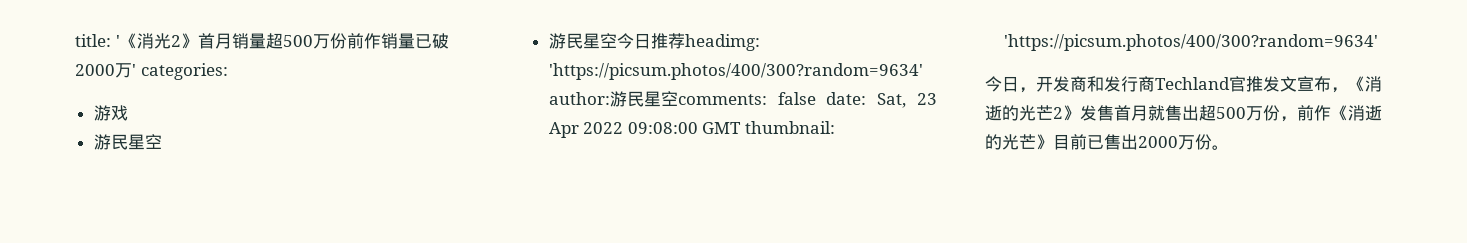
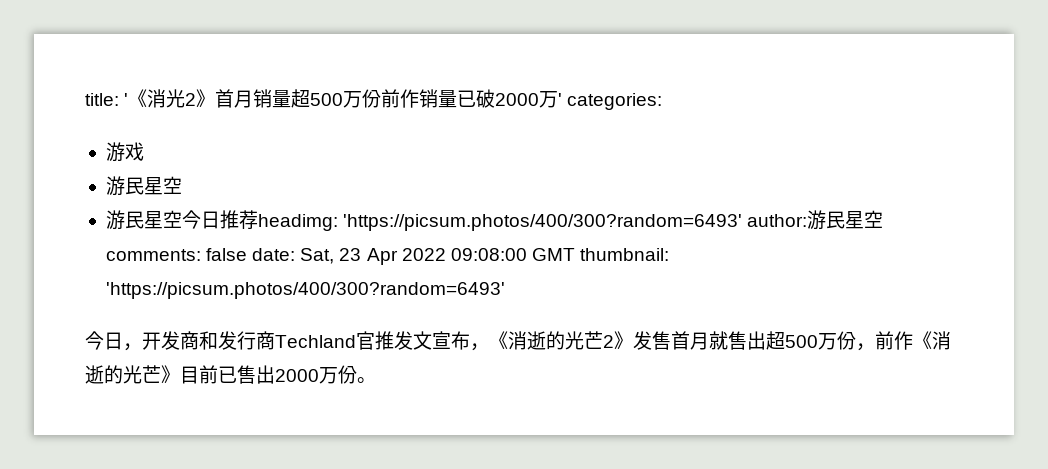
- 游民星空今日推荐headimg: 'https://picsum.photos/400/300?random=9634' author:游民星空comments: false date: Sat, 23 Apr 2022 09:08:00 GMT thumbnail: 'https://picsum.photos/400/300?random=9634'
+ 游民星空今日推荐headimg: 'https://picsum.photos/400/300?random=6493' author:游民星空comments: false date: Sat, 23 Apr 2022 09:08:00 GMT thumbnail: 'https://picsum.photos/400/300?random=6493'

